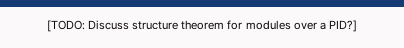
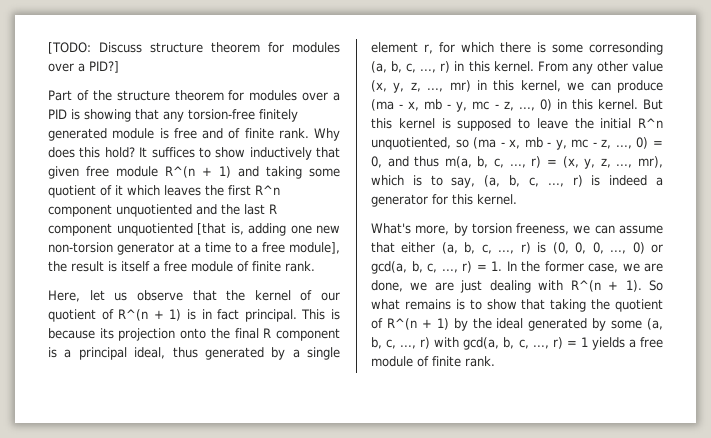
+ Part of the structure theorem for modules over a PID is showing that any torsion-free finitely generated module is free and of finite rank. Why does this hold? It suffices to show inductively that given free module R^(n + 1) and taking some quotient of it which leaves the first R^n component unquotiented and the last R component unquotiented [that is, adding one new non-torsion generator at a time to a free module], the result is itself a free module of finite rank.
+ Here, let us observe that the kernel of our quotient of R^(n + 1) is in fact principal. This is because its projection onto the final R component is a principal ideal, thus generated by a single element r, for which there is some corresonding (a, b, c, ..., r) in this kernel. From any other value (x, y, z, ..., mr) in this kernel, we can produce (ma - x, mb - y, mc - z, ..., 0) in this kernel. But this kernel is supposed to leave the initial R^n unquotiented, so (ma - x, mb - y, mc - z, ..., 0) = 0, and thus m(a, b, c, ..., r) = (x, y, z, ..., mr), which is to say, (a, b, c, ..., r) is indeed a generator for this kernel.
+ What's more, by torsion freeness, we can assume that either (a, b, c, ..., r) is (0, 0, 0, ..., 0) or gcd(a, b, c, ..., r) = 1. In the former case, we are done, we are just dealing with R^(n + 1). So what remains is to show that taking the quotient of R^(n + 1) by the ideal generated by some (a, b, c, ..., r) with gcd(a, b, c, ..., r) = 1 yields a free module of finite rank.

